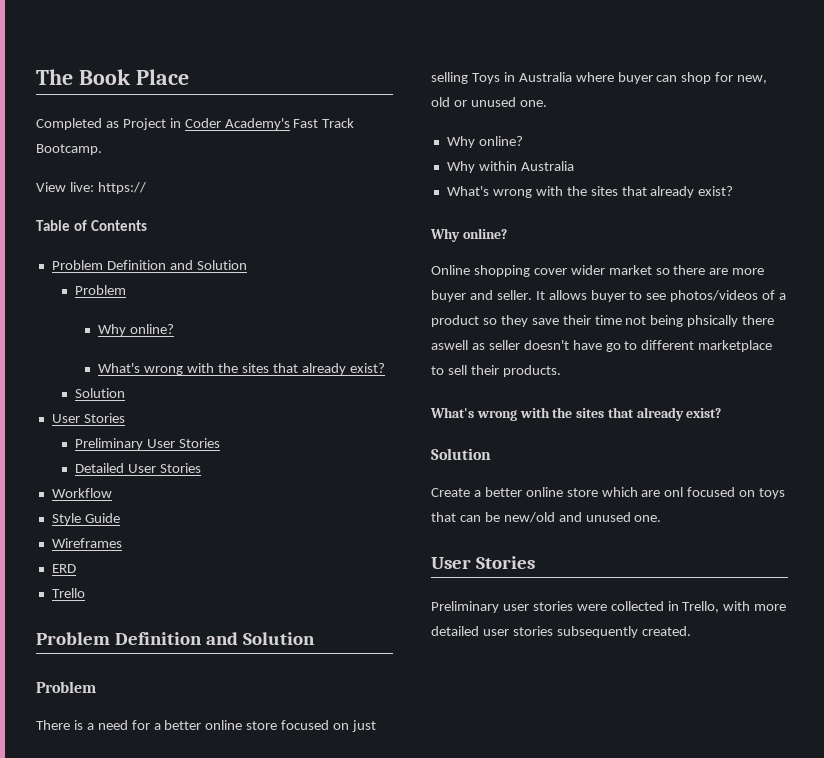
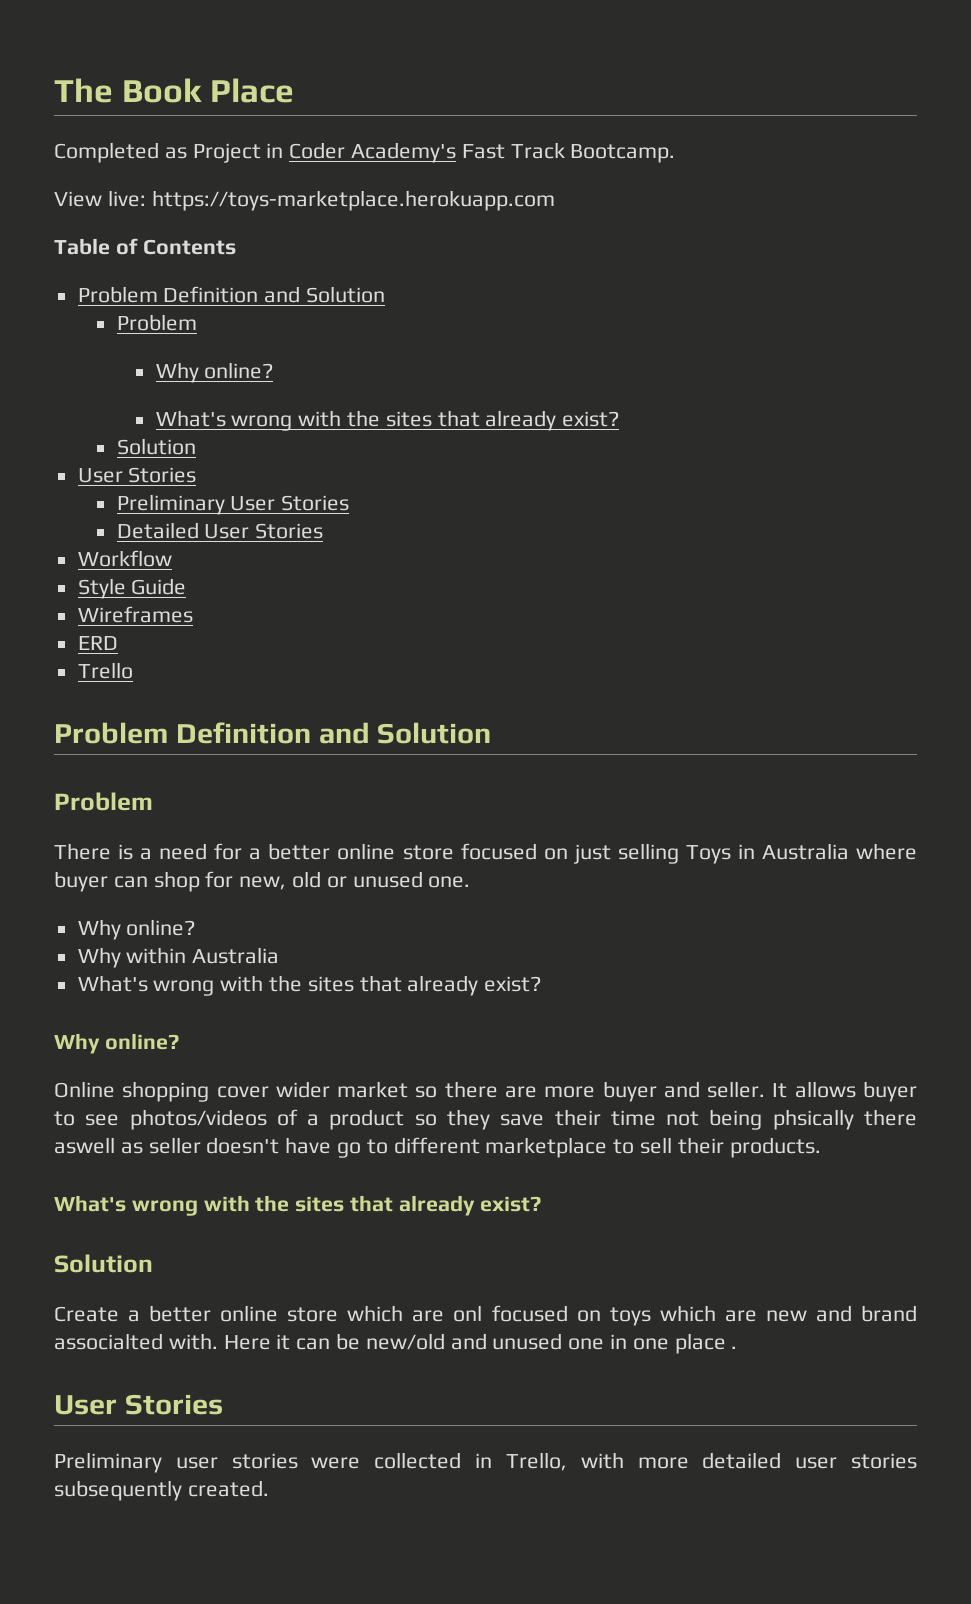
- View live: https://
+ View live: https://toys-marketplace.herokuapp.com
- Create a better online store which are onl focused on toys that can be new/old and unused one.
+ Create a better online store which are onl focused on toys which are new and brand associalted with. Here it can be new/old and unused one in one place .

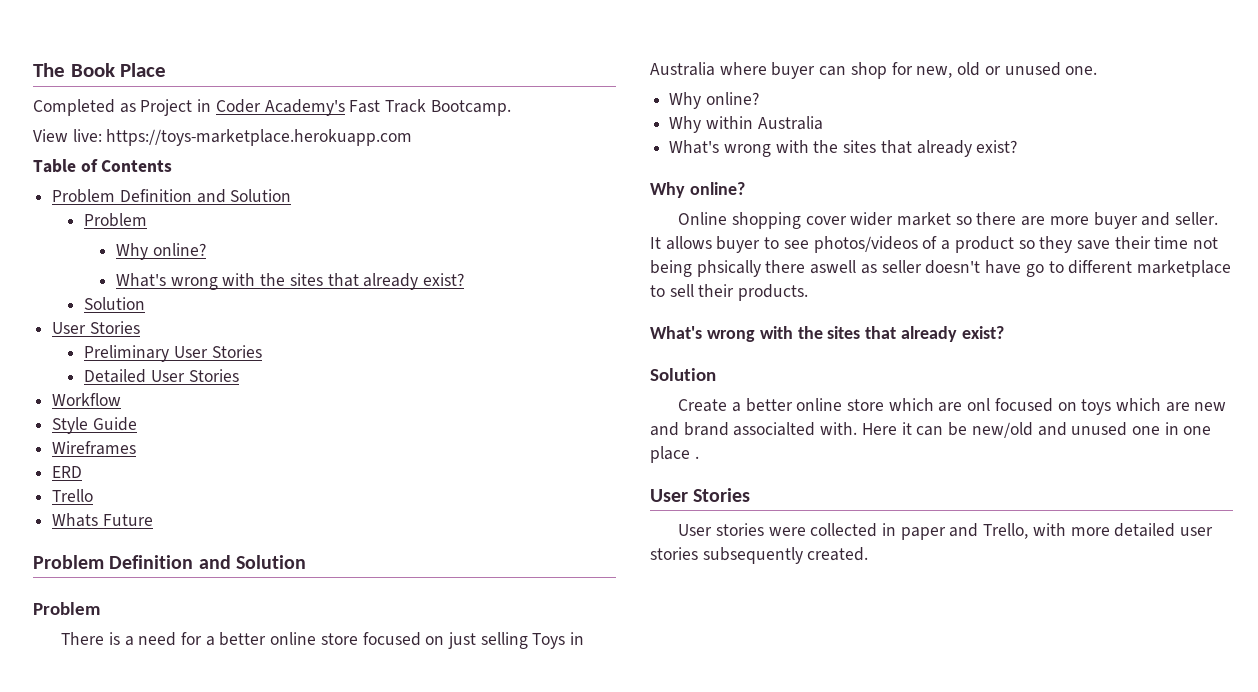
+ Whats Future
- Preliminary user stories were collected in Trello, with more detailed user stories subsequently created.
+ User stories were collected in paper and Trello, with more detailed user stories subsequently created.

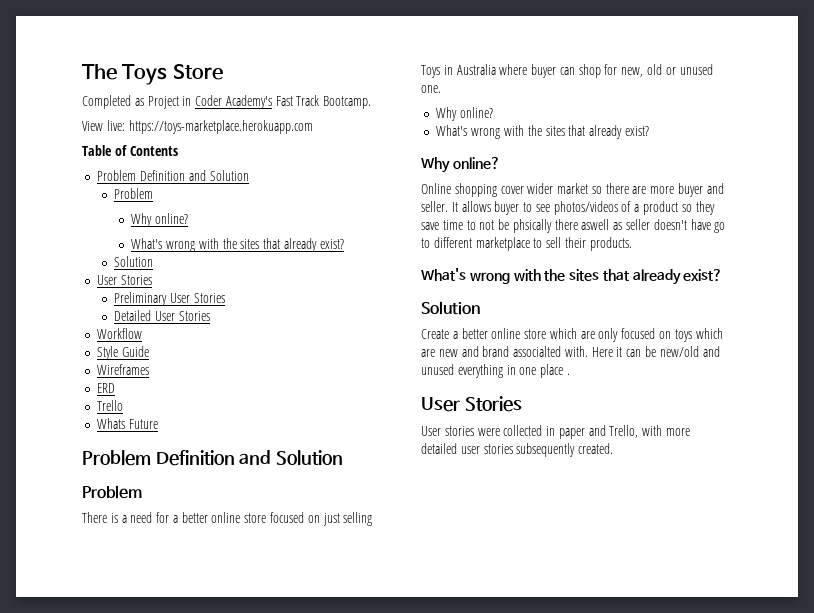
- The Book Place
+ The Toys Store
- Why within Australia
- It allows buyer to see photos/videos of a product so they save their time not being phsically there aswell as seller doesn't have go to different marketplace to sell their products.
+ It allows buyer to see photos/videos of a product so they save time to not be phsically there aswell as seller doesn't have go to different marketplace to sell their products.
- Create a better online store which are onl focused on toys which are new and brand associalted with.
+ Create a better online store which are only focused on toys which are new and brand associalted with.
- Here it can be new/old and unused one in one place .
+ Here it can be new/old and unused everything in one place .

